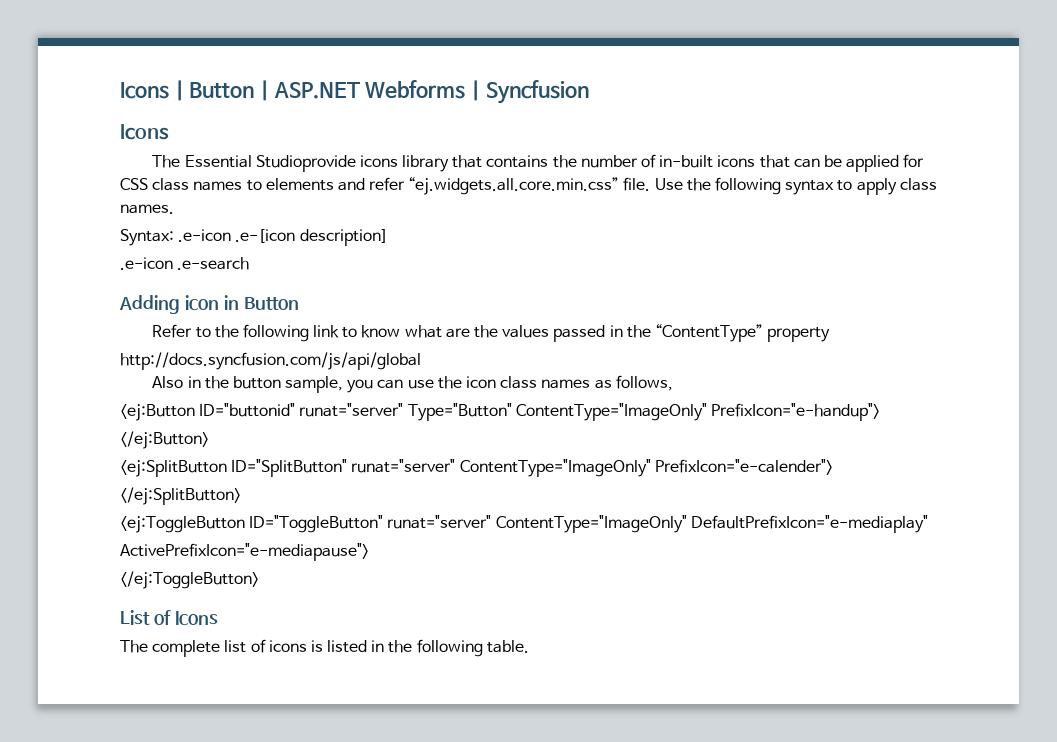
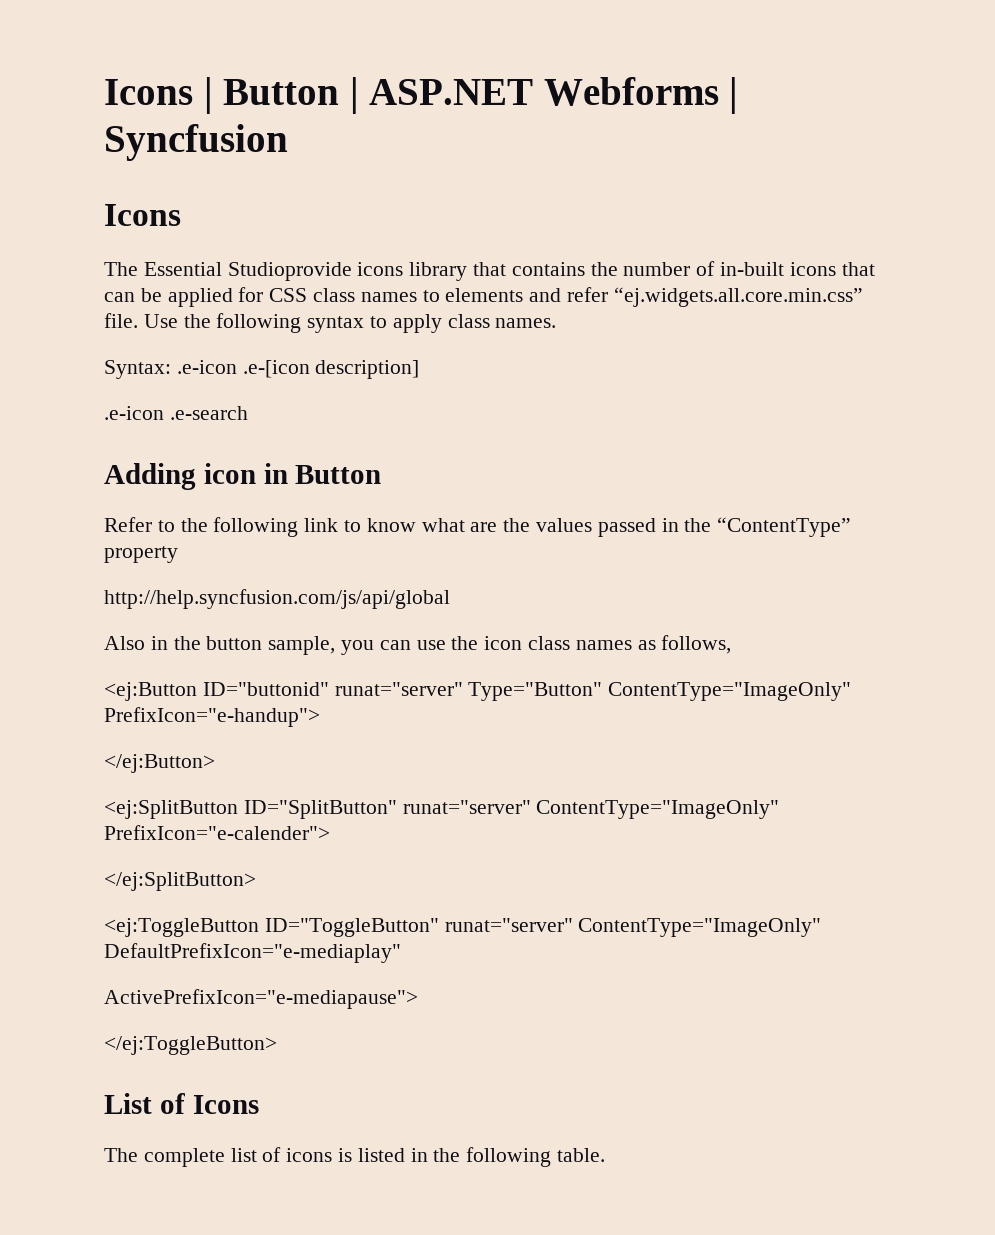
- http://docs.syncfusion.com/js/api/global
+ http://help.syncfusion.com/js/api/global

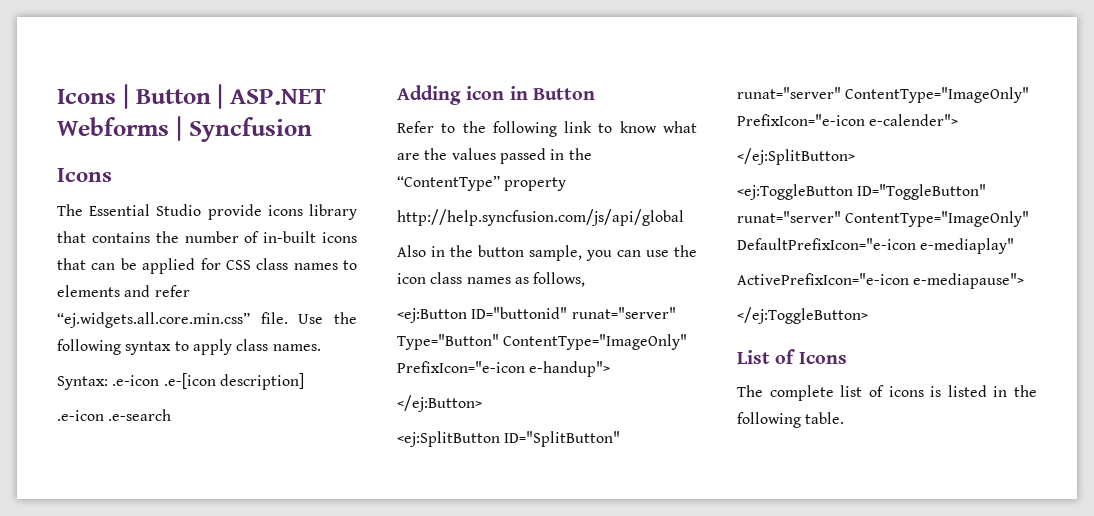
- The Essential Studioprovide icons library that contains the number of in-built icons that can be applied for CSS class names to elements and refer “ej.widgets.all.core.min.css” file.
+ The Essential Studio provide icons library that contains the number of in-built icons that can be applied for CSS class names to elements and refer “ej.widgets.all.core.min.css” file.
- <ej:Button ID="buttonid" runat="server" Type="Button" ContentType="ImageOnly" PrefixIcon="e-handup">
+ <ej:Button ID="buttonid" runat="server" Type="Button" ContentType="ImageOnly" PrefixIcon="e-icon e-handup">
- <ej:SplitButton ID="SplitButton" runat="server" ContentType="ImageOnly" PrefixIcon="e-calender">
+ <ej:SplitButton ID="SplitButton" runat="server" ContentType="ImageOnly" PrefixIcon="e-icon e-calender">
- <ej:ToggleButton ID="ToggleButton" runat="server" ContentType="ImageOnly" DefaultPrefixIcon="e-mediaplay"
- ActivePrefixIcon="e-mediapause">
+ <ej:ToggleButton ID="ToggleButton" runat="server" ContentType="ImageOnly" DefaultPrefixIcon="e-icon e-mediaplay"
+ ActivePrefixIcon="e-icon e-mediapause">

